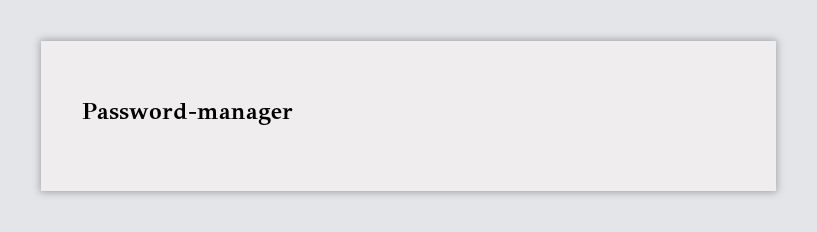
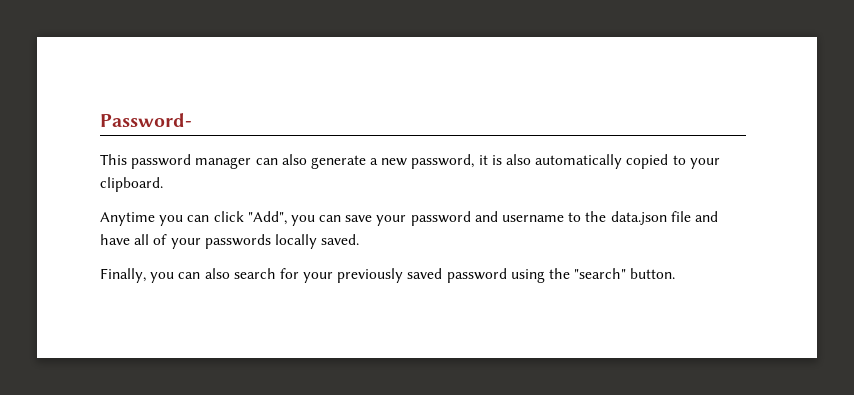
- Password-manager
+ Password-
+ This password manager can also generate a new password, it is also automatically copied to your clipboard.
+ Anytime you can click "Add", you can save your password and username to the data.json file and have all of your passwords locally saved.
+ Finally, you can also search for your previously saved password using the "search" button.

